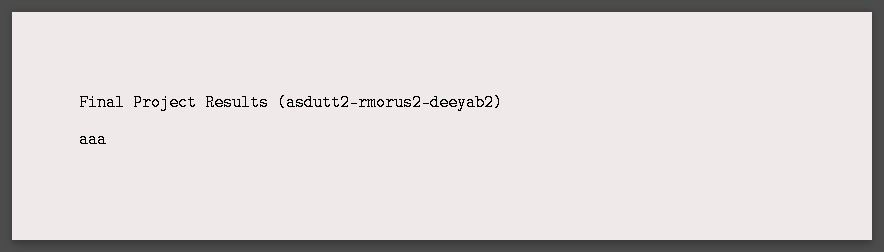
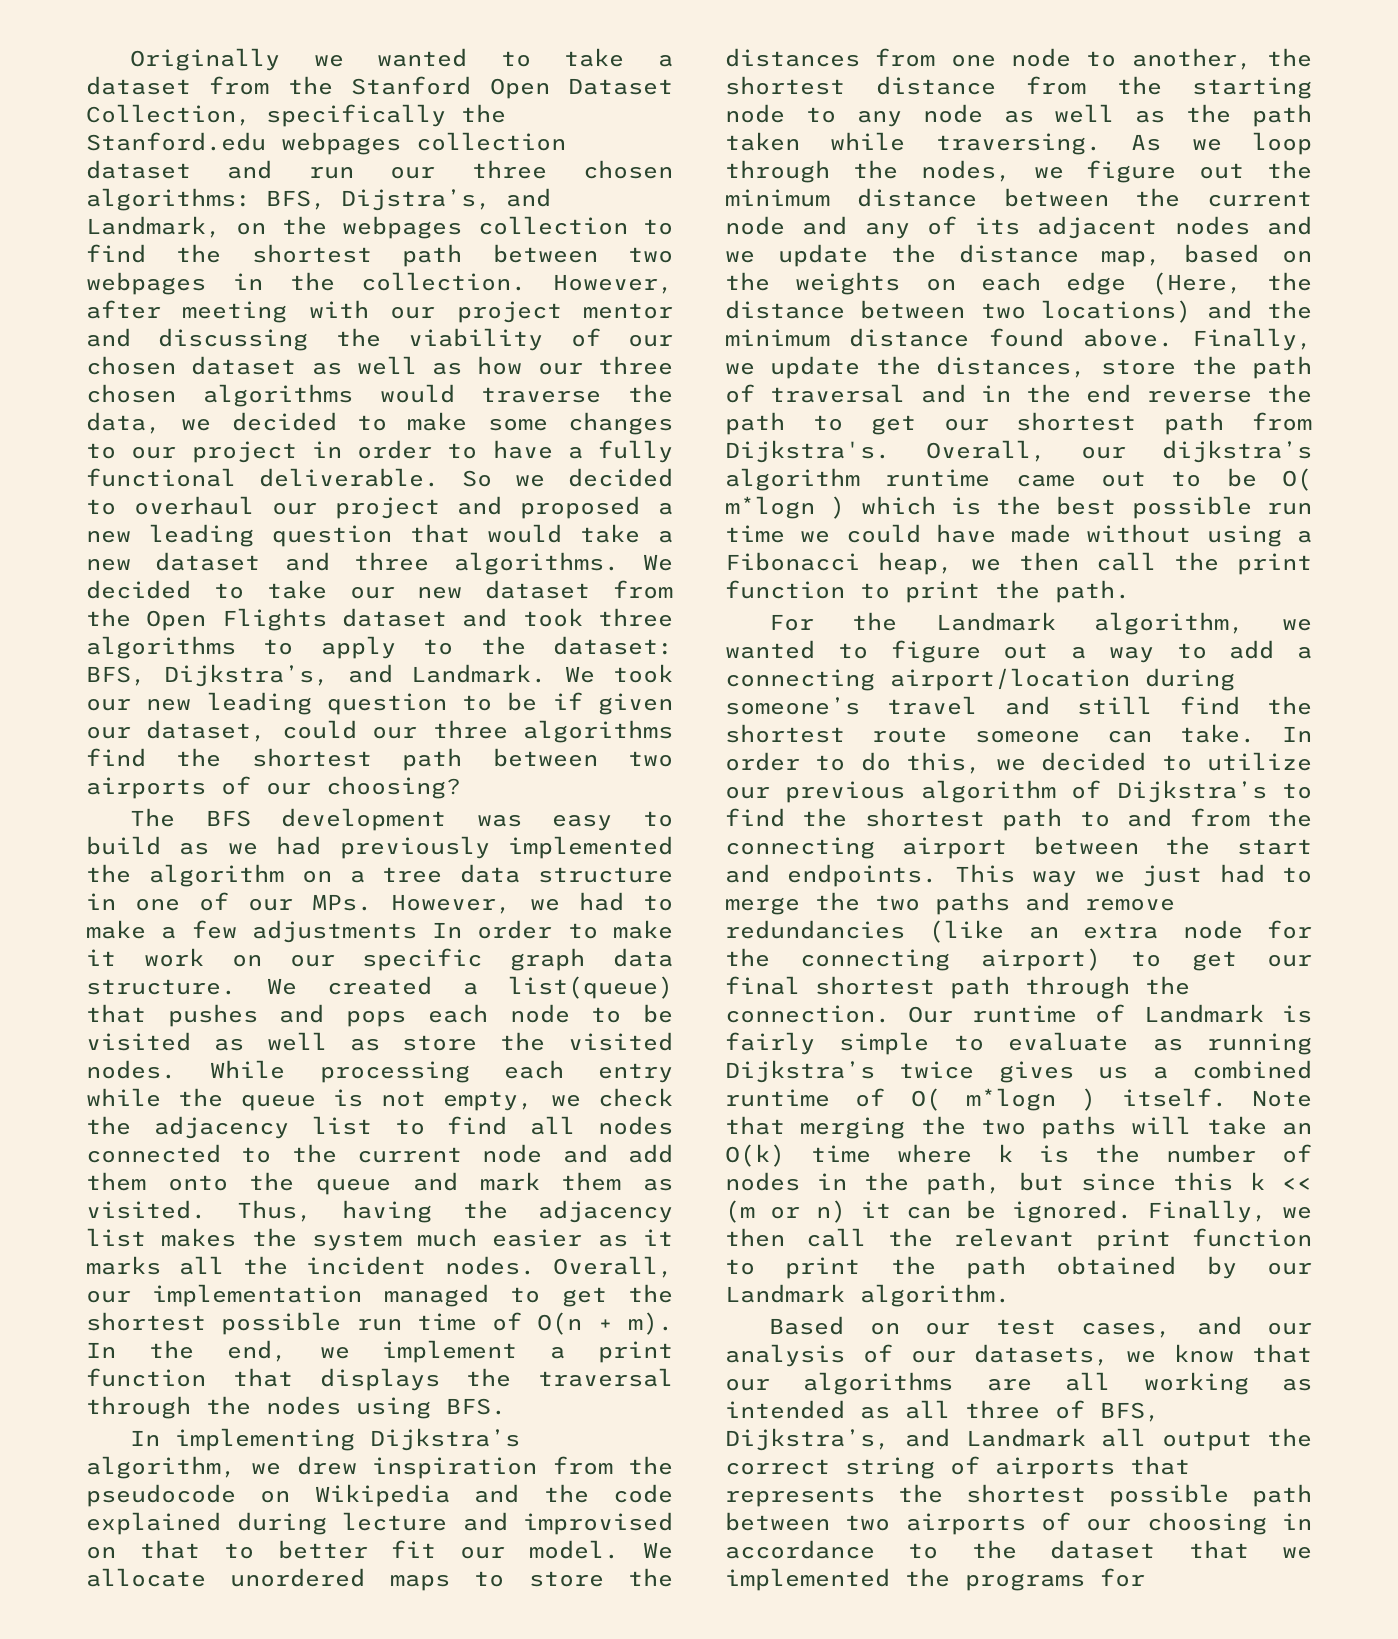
- Final Project Results (asdutt2-rmorus2-deeyab2)
- aaa
+ Originally we wanted to take a dataset from the Stanford Open Dataset Collection, specifically the Stanford.edu webpages collection dataset and run our three chosen algorithms: BFS, Dijstra’s, and Landmark, on the webpages collection to find the shortest path between two webpages in the collection. However, after meeting with our project mentor and discussing the viability of our chosen dataset as well as how our three chosen algorithms would traverse the data, we decided to make some changes to our project in order to have a fully functional deliverable. So we decided to overhaul our project and proposed a new leading question that would take a new dataset and three algorithms. We decided to take our new dataset from the Open Flights dataset and took three algorithms to apply to the dataset: BFS, Dijkstra’s, and Landmark. We took our new leading question to be if given our dataset, could our three algorithms find the shortest path between two airports of our choosing?
+ The BFS development was easy to build as we had previously implemented the algorithm on a tree data structure in one of our MPs. However, we had to make a few adjustments In order to make it work on our specific graph data structure. We created a list(queue) that pushes and pops each node to be visited as well as store the visited nodes. While processing each entry while the queue is not empty, we check the adjacency list to find all nodes connected to the current node and add them onto the queue and mark them as visited. Thus, having the adjacency list makes the system much easier as it marks all the incident nodes. Overall, our implementation managed to get the shortest possible run time of O(n + m). In the end, we implement a print function that displays the traversal through the nodes using BFS.
+ In implementing Dijkstra’s algorithm, we drew inspiration from the pseudocode on Wikipedia and the code explained during lecture and improvised on that to better fit our model. We allocate unordered maps to store the distances from one node to another, the shortest distance from the starting node to any node as well as the path taken while traversing. As we loop through the nodes, we figure out the minimum distance between the current node and any of its adjacent nodes and we update the distance map, based on the weights on each edge (Here, the distance between two locations) and the minimum distance found above. Finally, we update the distances, store the path of traversal and in the end reverse the path to get our shortest path from Dijkstra's. Overall, our dijkstra’s algorithm runtime came out to be O( m*logn ) which is the best possible run time we could have made without using a Fibonacci heap, we then call the print function to print the path.
+ For the Landmark algorithm, we wanted to figure out a way to add a connecting airport/location during someone’s travel and still find the shortest route someone can take. In order to do this, we decided to utilize our previous algorithm of Dijkstra’s to find the shortest path to and from the connecting airport between the start and endpoints. This way we just had to merge the two paths and remove redundancies (like an extra node for the connecting airport) to get our final shortest path through the connection. Our runtime of Landmark is fairly simple to evaluate as running Dijkstra’s twice gives us a combined runtime of O( m*logn ) itself. Note that merging the two paths will take an O(k) time where k is the number of nodes in the path, but since this k << (m or n) it can be ignored. Finally, we then call the relevant print function to print the path obtained by our Landmark algorithm.
+ Based on our test cases, and our analysis of our datasets, we know that our algorithms are all working as intended as all three of BFS, Dijkstra’s, and Landmark all output the correct string of airports that represents the shortest possible path between two airports of our choosing in accordance to the dataset that we implemented the programs for

